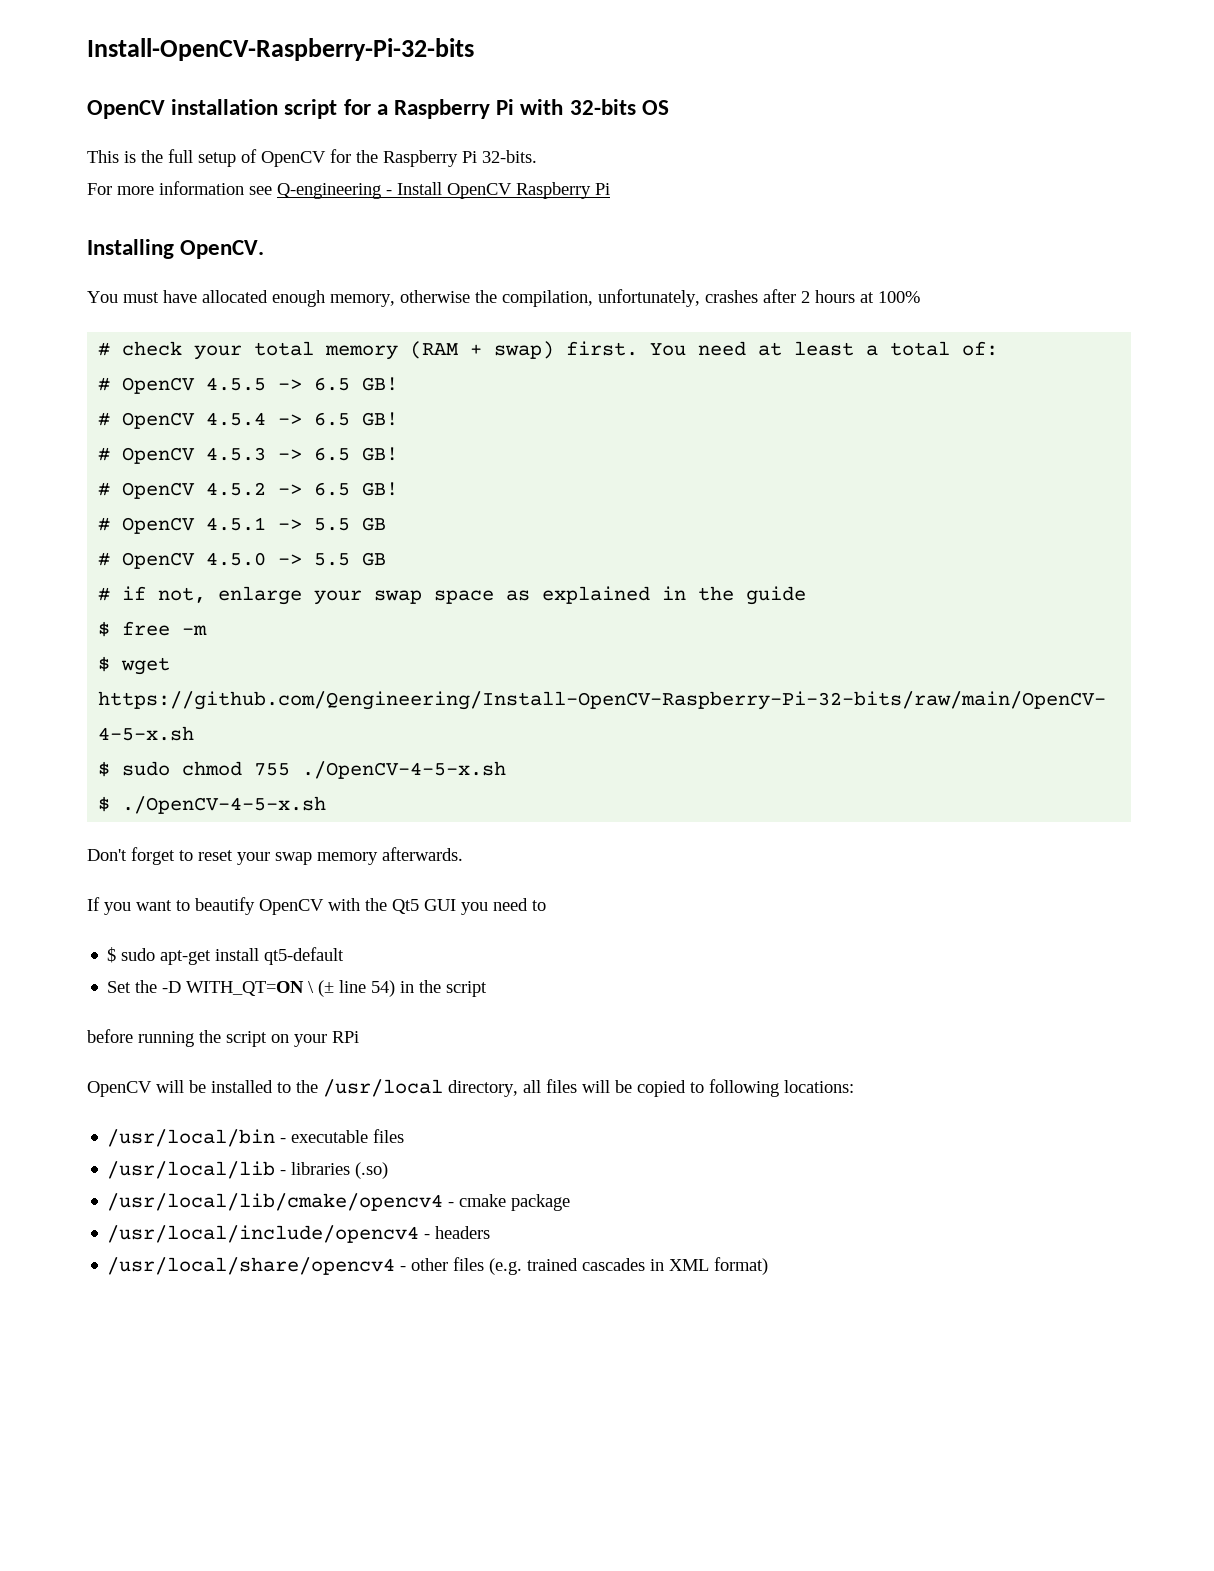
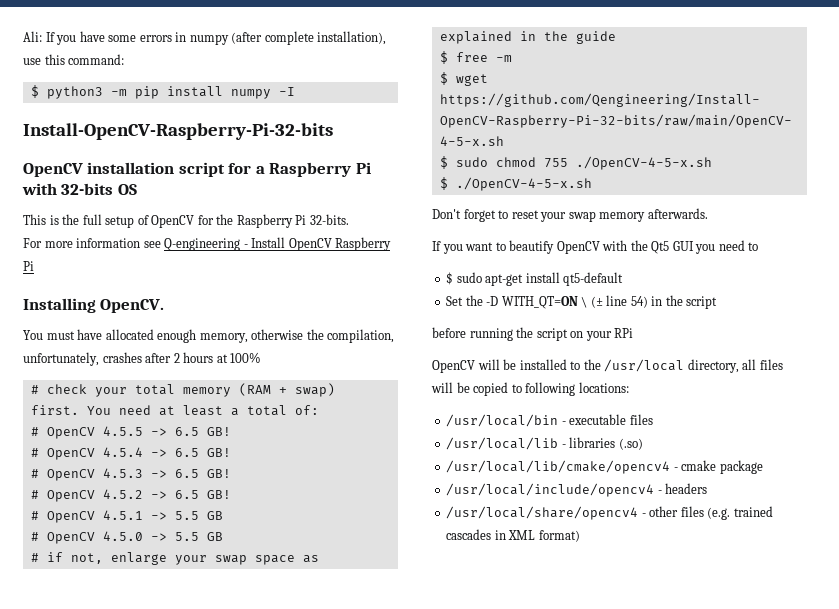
+ Ali: If you have some errors in numpy (after complete installation), use this command:
+ $ python3 -m pip install numpy -I

